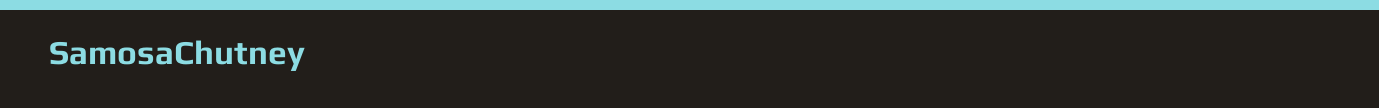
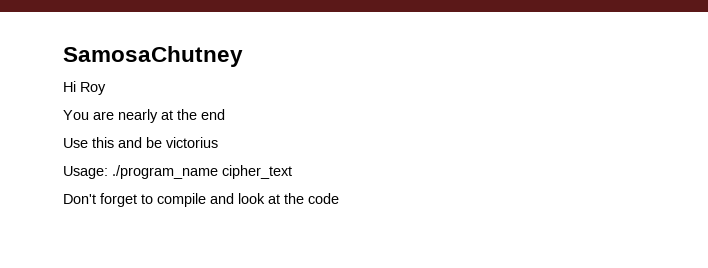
+ Hi Roy
+ You are nearly at the end
+ Use this and be victorius
+ Usage: ./program_name cipher_text
+ Don't forget to compile and look at the code

